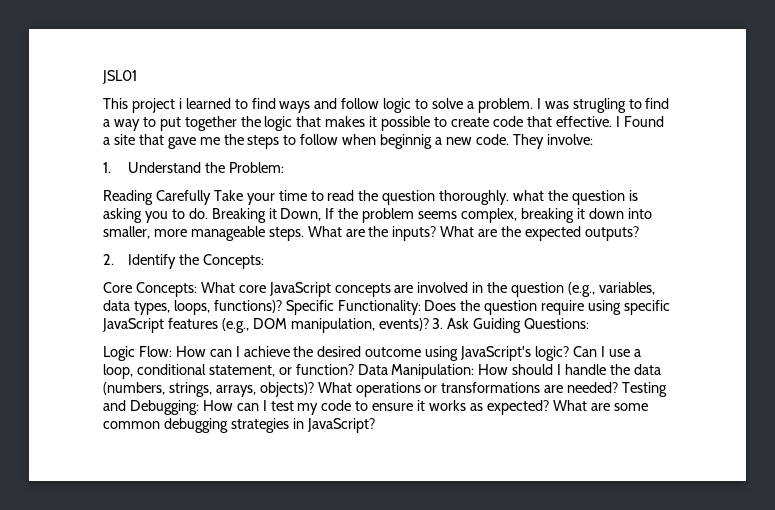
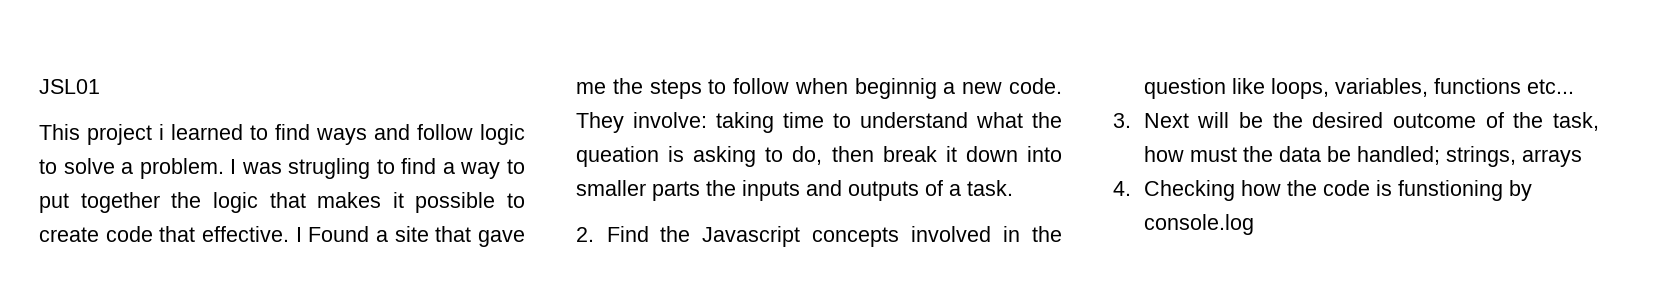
- They involve:
- 1. Understand the Problem:
- Reading Carefully Take your time to read the question thoroughly. what the question is asking you to do. Breaking it Down, If the problem seems complex, breaking it down into smaller, more manageable steps. What are the inputs? What are the expected outputs?
- 2. Identify the Concepts:
- Core Concepts: What core JavaScript concepts are involved in the question (e.g., variables, data types, loops, functions)? Specific Functionality: Does the question require using specific JavaScript features (e.g., DOM manipulation, events)? 3. Ask Guiding Questions:
- Logic Flow: How can I achieve the desired outcome using JavaScript's logic? Can I use a loop, conditional statement, or function? Data Manipulation: How should I handle the data (numbers, strings, arrays, objects)? What operations or transformations are needed? Testing and Debugging: How can I test my code to ensure it works as expected? What are some common debugging strategies in JavaScript?
+ They involve: taking time to understand what the queation is asking to do, then break it down into smaller parts the inputs and outputs of a task.
+ 2. Find the Javascript concepts involved in the question like loops, variables, functions etc...
+ 3. Next will be the desired outcome of the task, how must the data be handled; strings, arrays
+ 4. Checking how the code is funstioning by console.log

